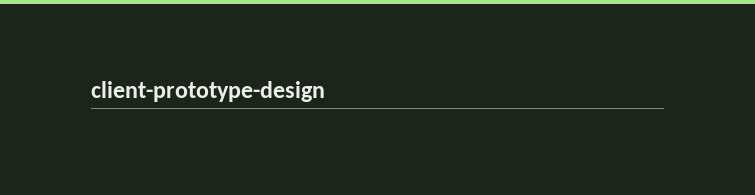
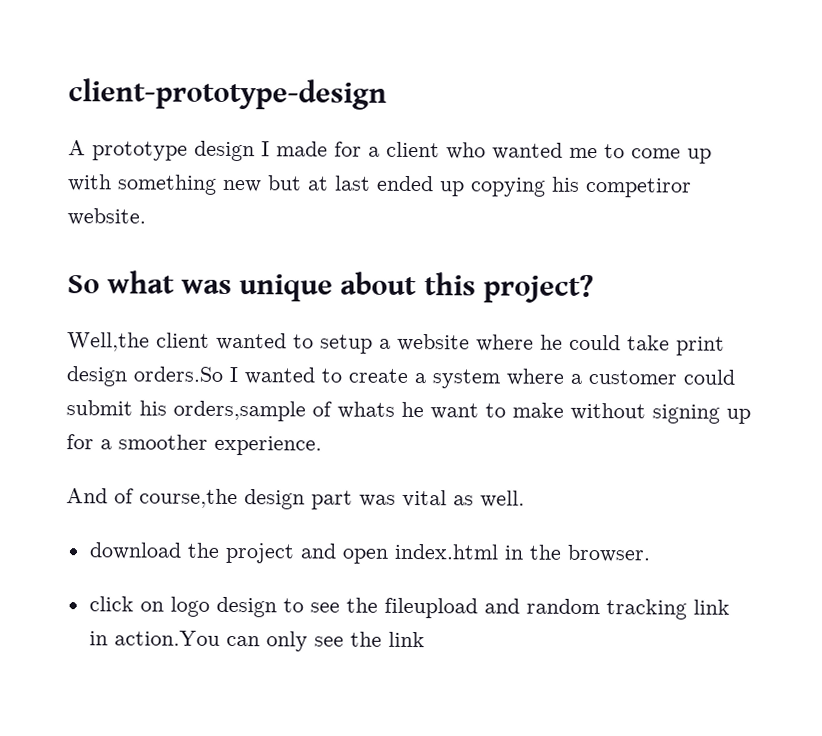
+ A prototype design I made for a client who wanted me to come up with something new but at last ended up copying his competiror website.
+ So what was unique about this project?
+ Well,the client wanted to setup a website where he could take print design orders.So I wanted to create a system where a customer could submit his orders,sample of whats he want to make without signing up for a smoother experience.
+ And of course,the design part was vital as well.
+ download the project and open index.html in the browser.
+ click on logo design to see the fileupload and random tracking link in action.You can only see the link

